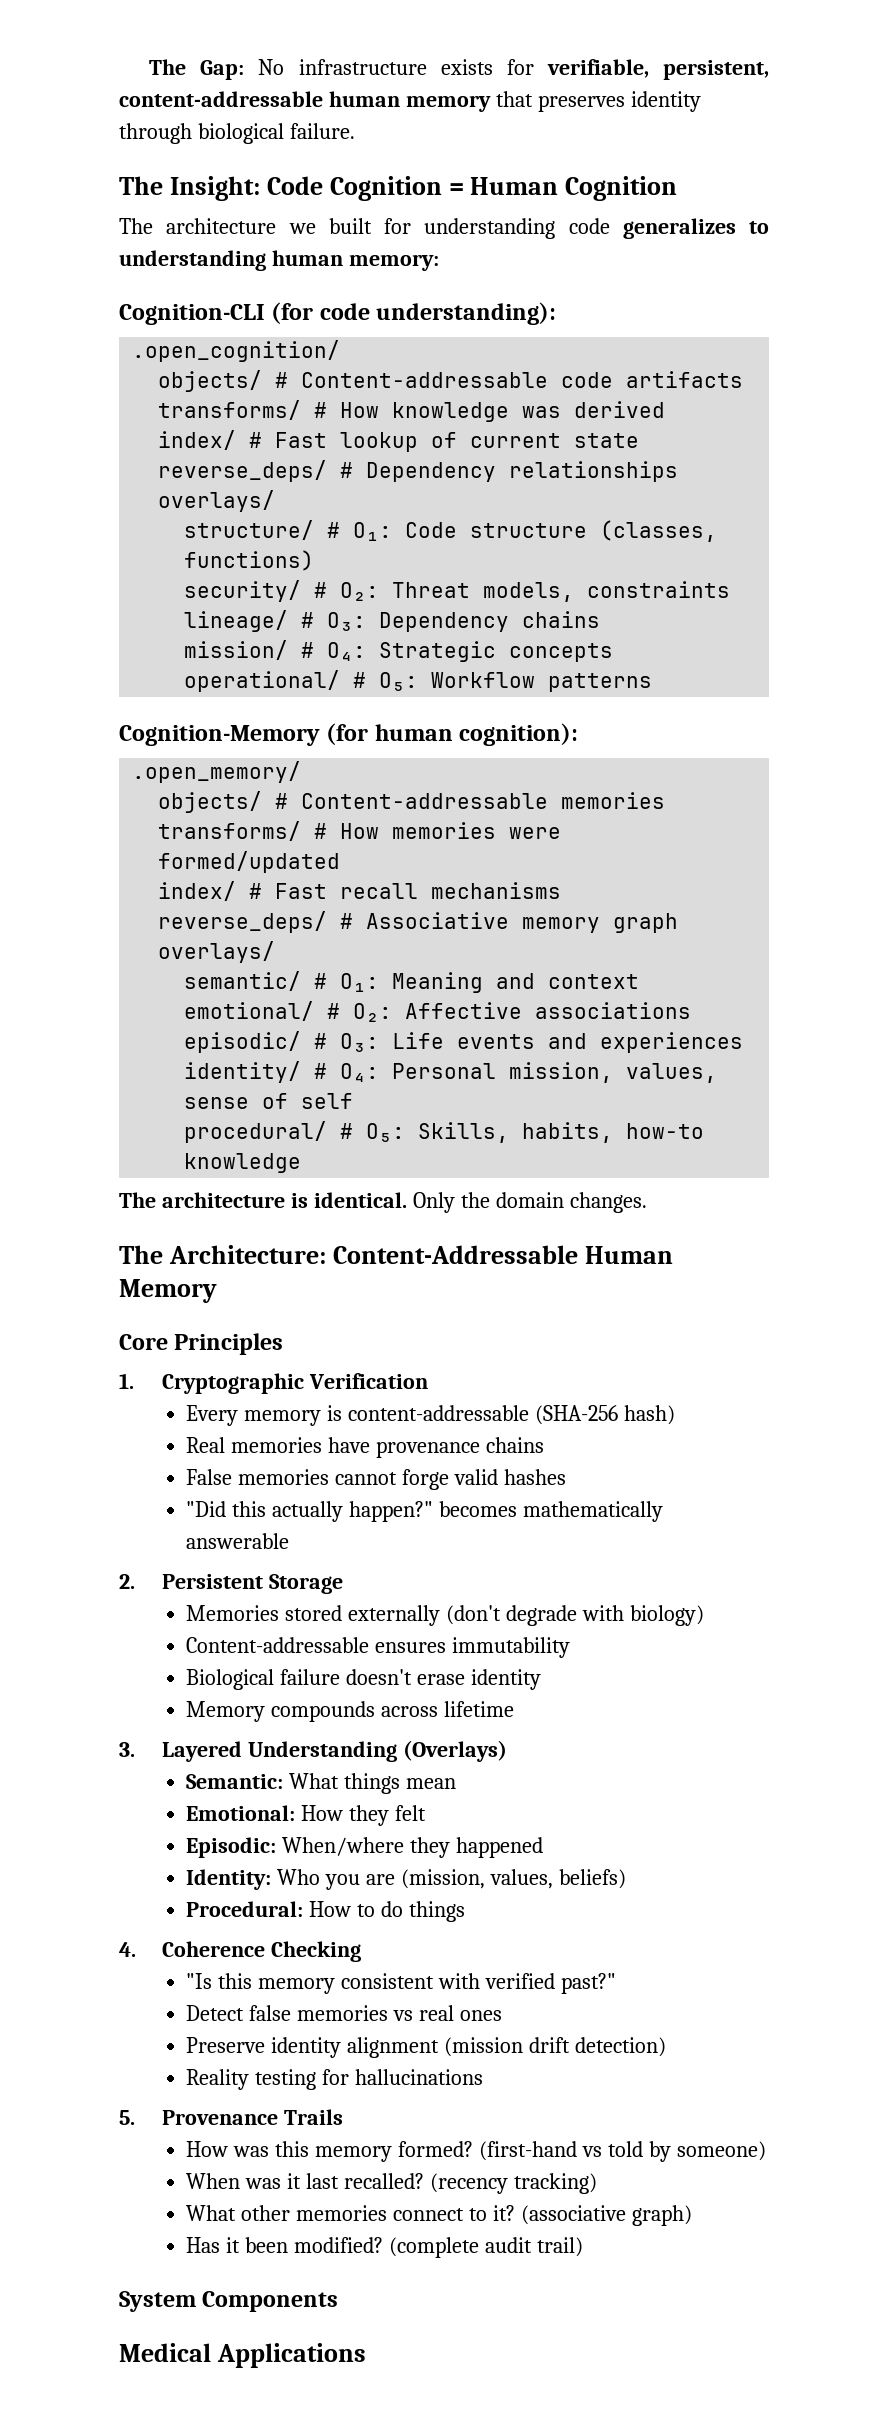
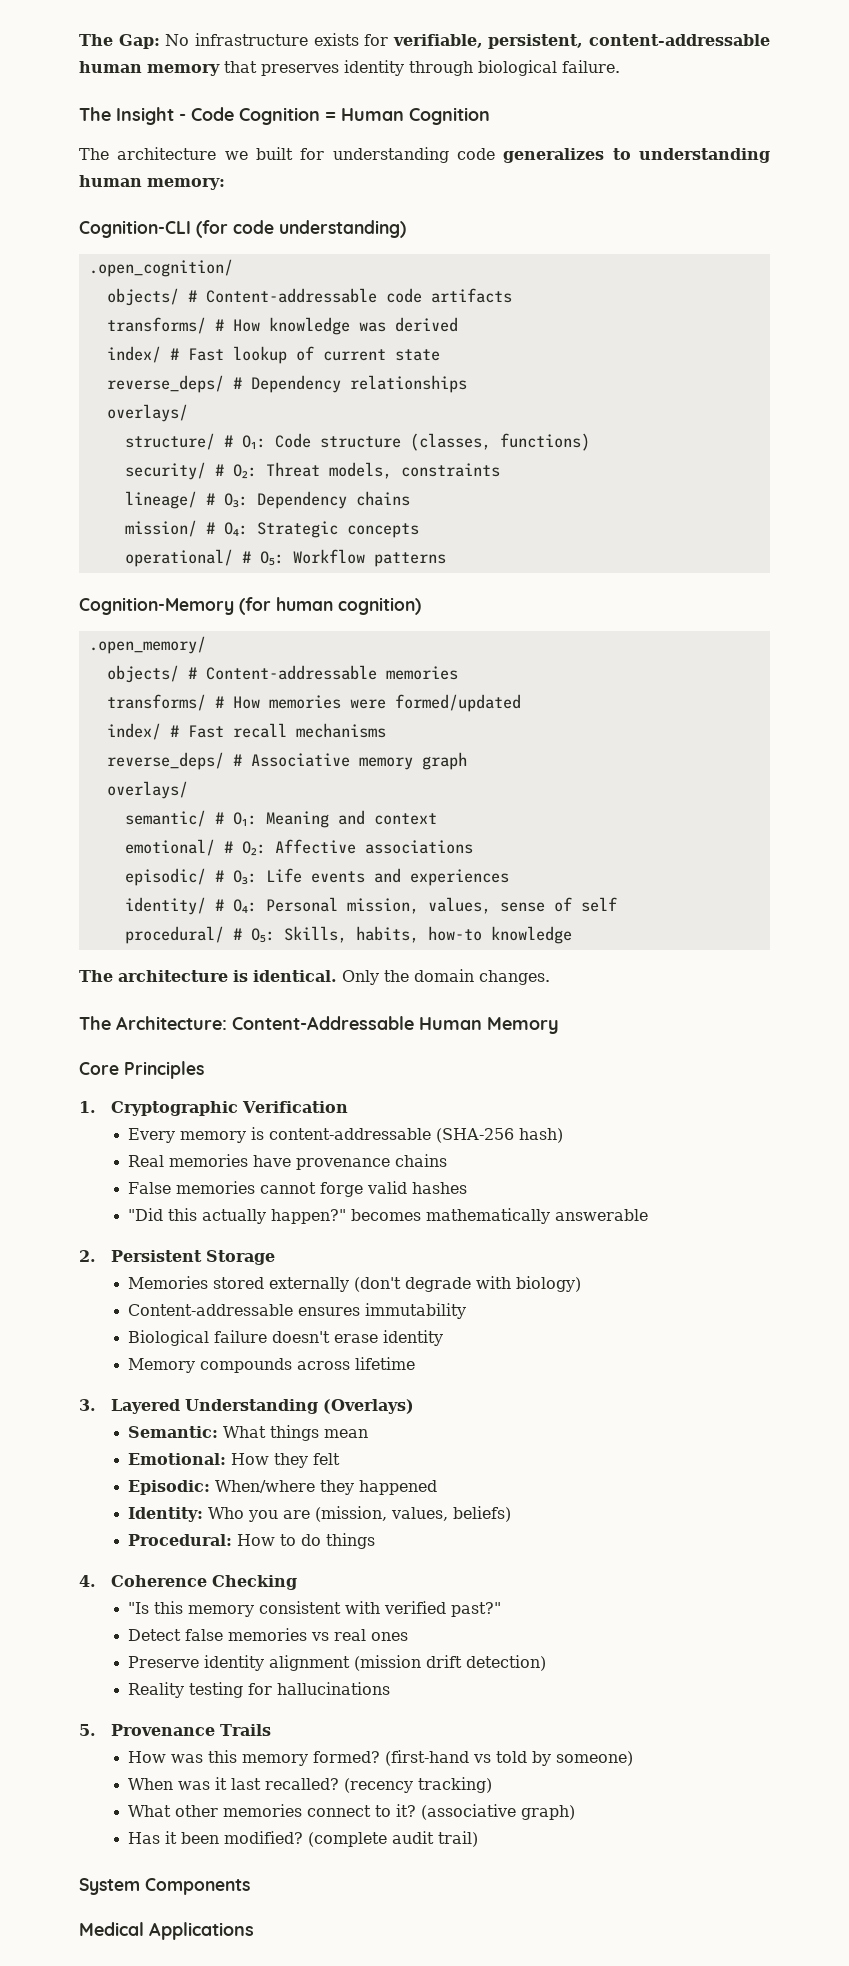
- The Insight: Code Cognition = Human Cognition
+ The Insight - Code Cognition = Human Cognition
- Cognition-CLI (for code understanding):
+ Cognition-CLI (for code understanding)
- Cognition-Memory (for human cognition):
+ Cognition-Memory (for human cognition)

